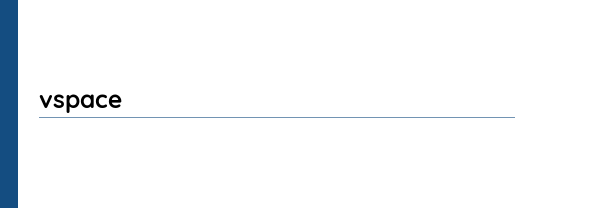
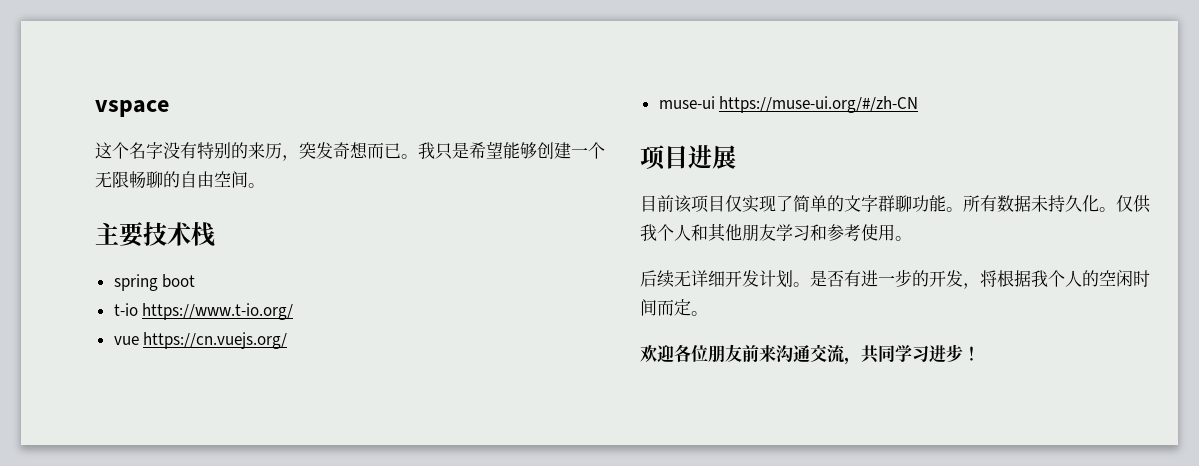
+ 这个名字没有特别的来历，突发奇想而已。我只是希望能够创建一个无限畅聊的自由空间。
+ 主要技术栈
+ spring boot
+ t-io https://www.t-io.org/
+ vue https://cn.vuejs.org/
+ muse-ui https://muse-ui.org/#/zh-CN
+ 项目进展
+ 目前该项目仅实现了简单的文字群聊功能。所有数据未持久化。仅供我个人和其他朋友学习和参考使用。
+ 后续无详细开发计划。是否有进一步的开发，将根据我个人的空闲时间而定。
+ 欢迎各位朋友前来沟通交流，共同学习进步！

